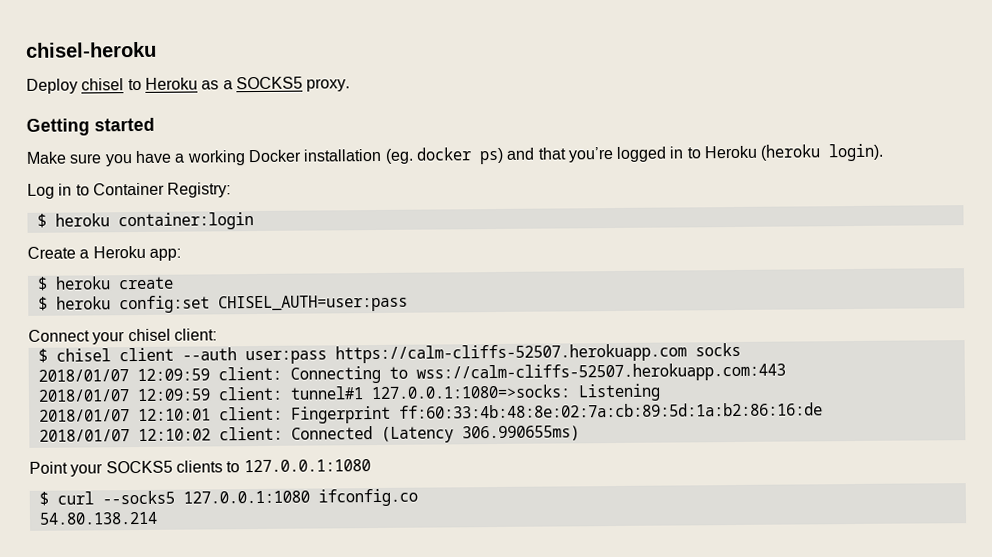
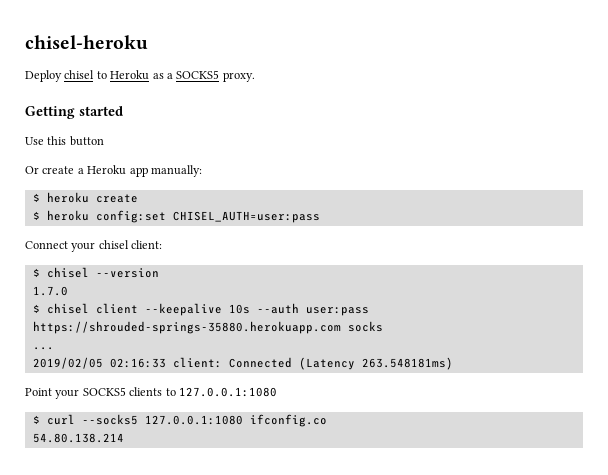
- Make sure you have a working Docker installation (eg. docker ps) and that you’re logged in to Heroku (heroku login).
- Log in to Container Registry:
- $ heroku container:login
- Create a Heroku app:
+ Use this button
+ Or create a Heroku app manually:
+ $ chisel --version
+ 1.7.0
- $ chisel client --auth user:pass https://calm-cliffs-52507.herokuapp.com socks
+ $ chisel client --keepalive 10s --auth user:pass https://shrouded-springs-35880.herokuapp.com socks
- 2018/01/07 12:09:59 client: Connecting to wss://calm-cliffs-52507.herokuapp.com:443
- 2018/01/07 12:09:59 client: tunnel#1 127.0.0.1:1080=>socks: Listening
- 2018/01/07 12:10:01 client: Fingerprint ff:60:33:4b:48:8e:02:7a:cb:89:5d:1a:b2:86:16:de
- 2018/01/07 12:10:02 client: Connected (Latency 306.990655ms)
+ ...
+ 2019/02/05 02:16:33 client: Connected (Latency 263.548181ms)

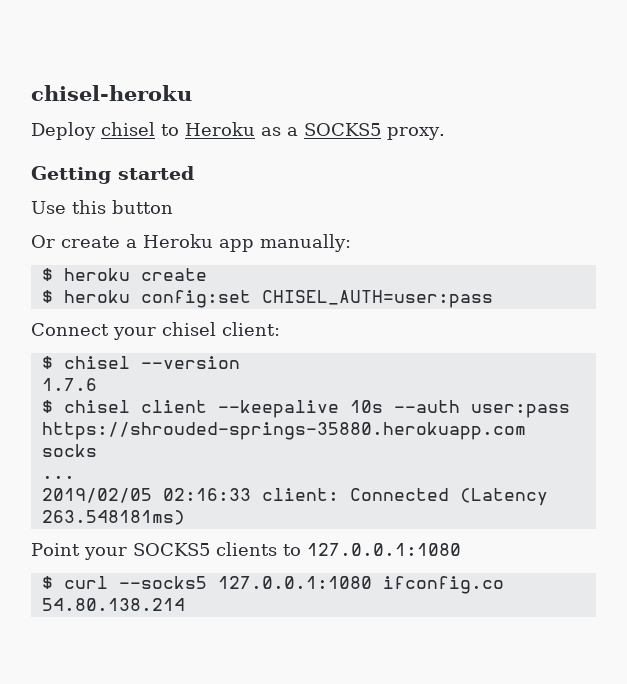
- 1.7.0
+ 1.7.6

